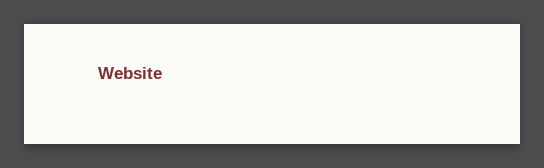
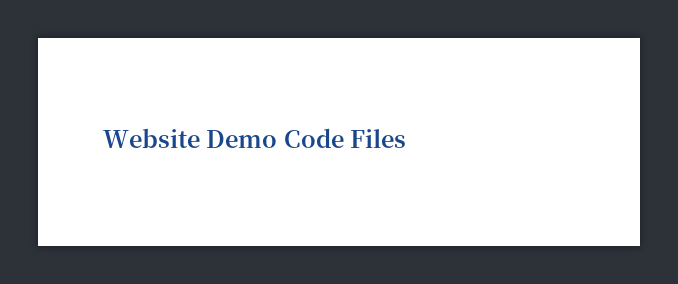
- Website
+ Website Demo Code Files

